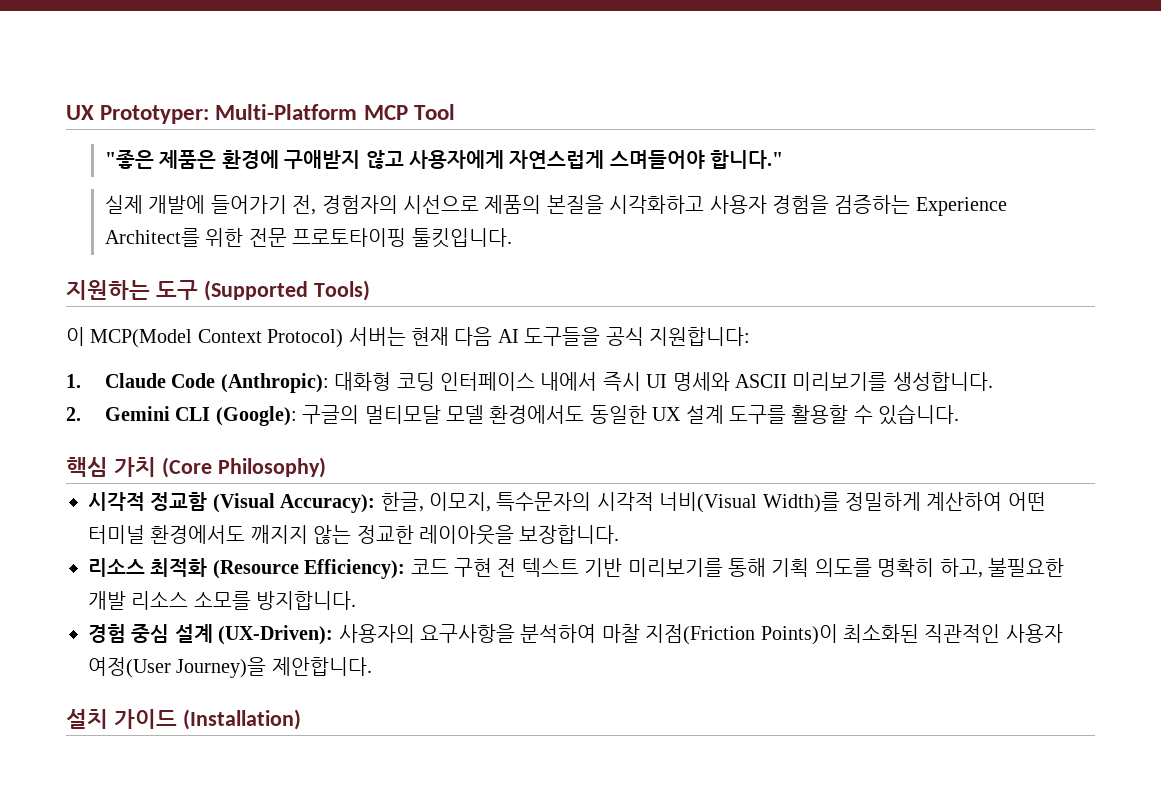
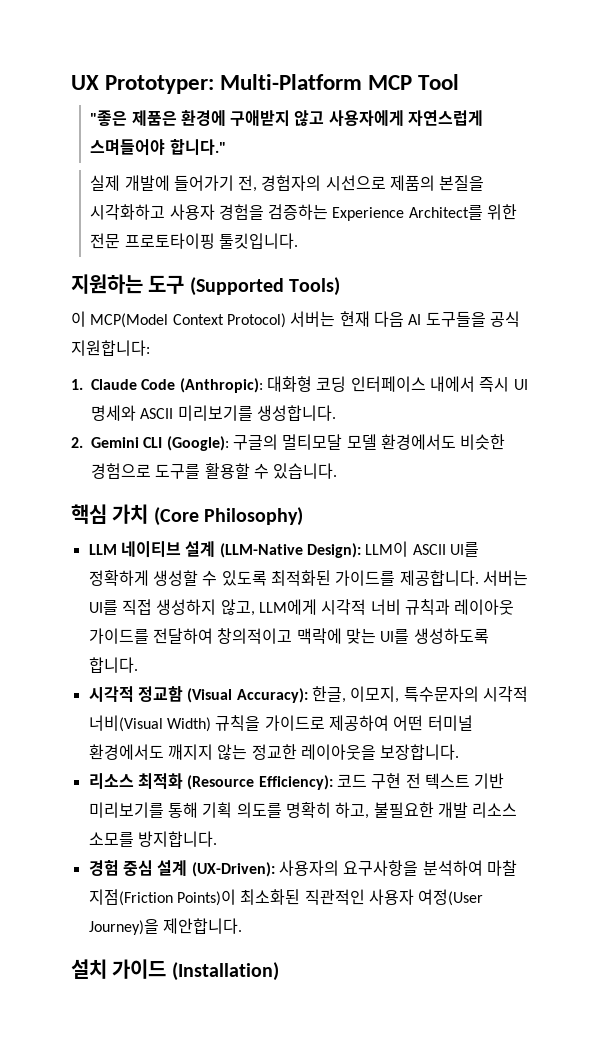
- 2. Gemini CLI (Google): 구글의 멀티모달 모델 환경에서도 동일한 UX 설계 도구를 활용할 수 있습니다.
+ 2. Gemini CLI (Google): 구글의 멀티모달 모델 환경에서도 비슷한 경험으로 도구를 활용할 수 있습니다.
+ LLM 네이티브 설계 (LLM-Native Design): LLM이 ASCII UI를 정확하게 생성할 수 있도록 최적화된 가이드를 제공합니다. 서버는 UI를 직접 생성하지 않고, LLM에게 시각적 너비 규칙과 레이아웃 가이드를 전달하여 창의적이고 맥락에 맞는 UI를 생성하도록 합니다.
- 시각적 정교함 (Visual Accuracy): 한글, 이모지, 특수문자의 시각적 너비(Visual Width)를 정밀하게 계산하여 어떤 터미널 환경에서도 깨지지 않는 정교한 레이아웃을 보장합니다.
+ 시각적 정교함 (Visual Accuracy): 한글, 이모지, 특수문자의 시각적 너비(Visual Width) 규칙을 가이드로 제공하여 어떤 터미널 환경에서도 깨지지 않는 정교한 레이아웃을 보장합니다.

